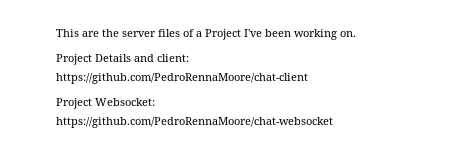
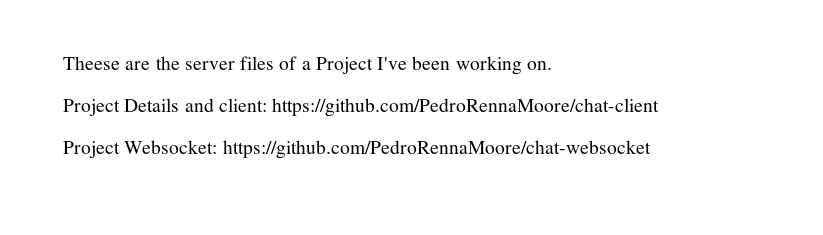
- This are the server files of a Project I've been working on.
+ Theese are the server files of a Project I've been working on.

